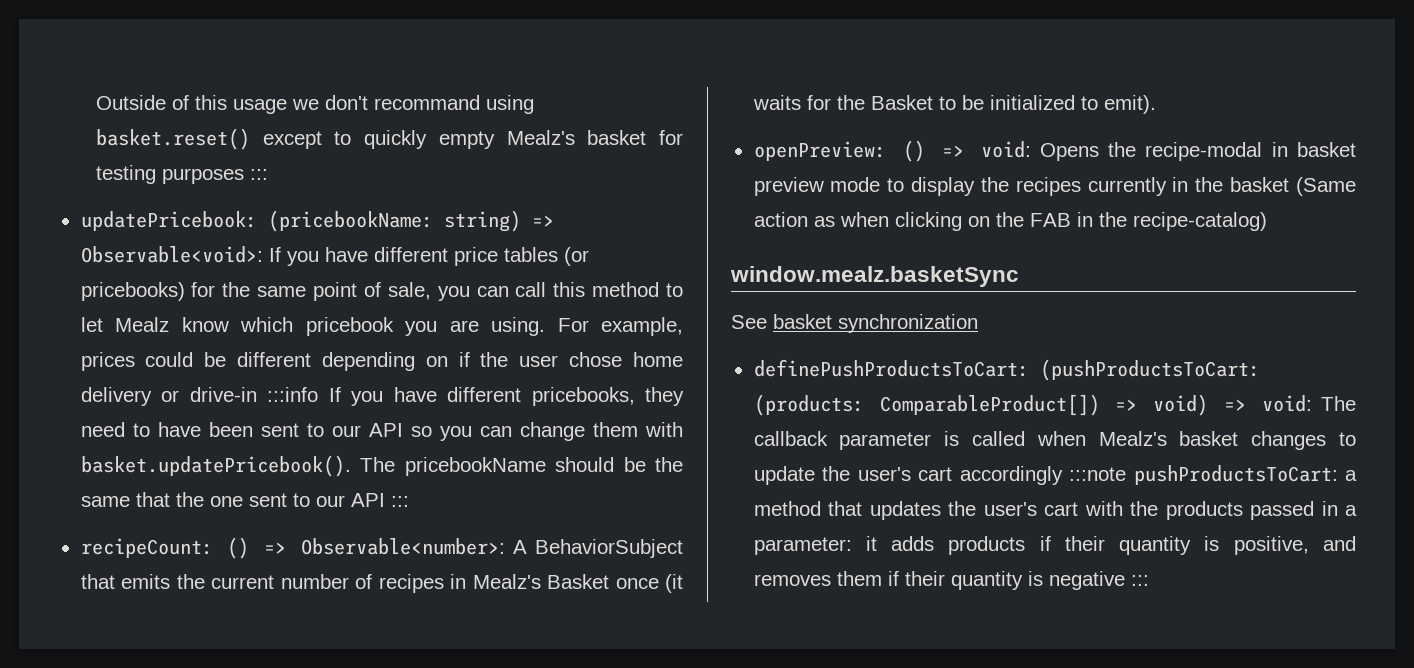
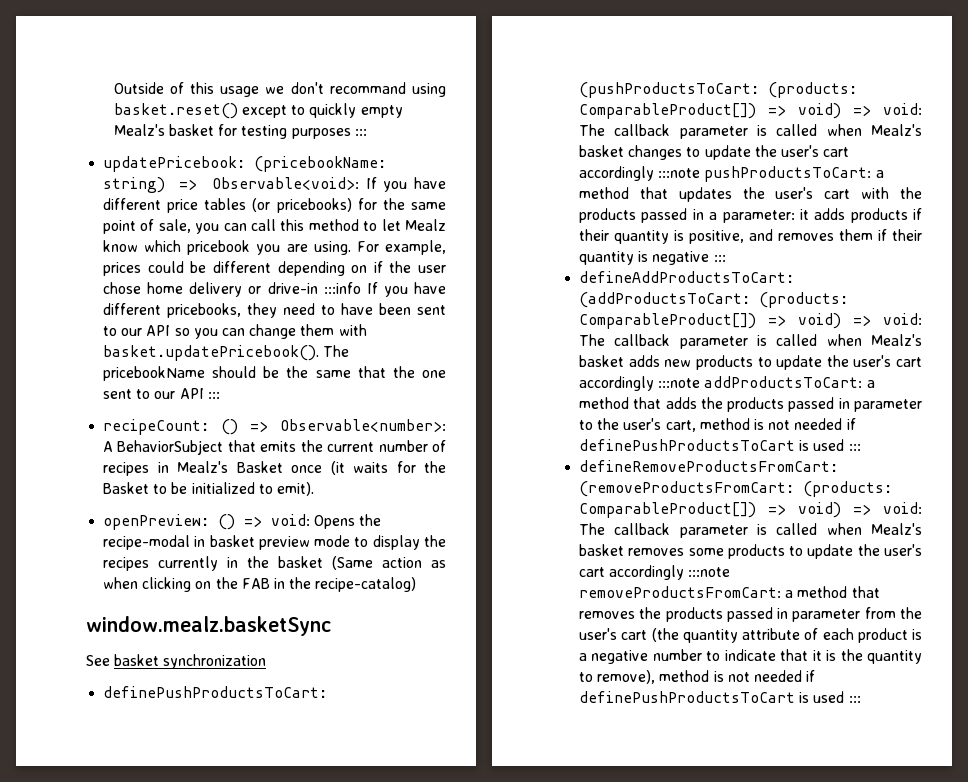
+ defineAddProductsToCart: (addProductsToCart: (products: ComparableProduct[]) => void) => void: The callback parameter is called when Mealz's basket adds new products to update the user's cart accordingly :::note addProductsToCart: a method that adds the products passed in parameter to the user's cart, method is not needed if definePushProductsToCart is used :::
+ defineRemoveProductsFromCart: (removeProductsFromCart: (products: ComparableProduct[]) => void) => void: The callback parameter is called when Mealz's basket removes some products to update the user's cart accordingly :::note removeProductsFromCart: a method that removes the products passed in parameter from the user's cart (the quantity attribute of each product is a negative number to indicate that it is the quantity to remove), method is not needed if definePushProductsToCart is used :::

